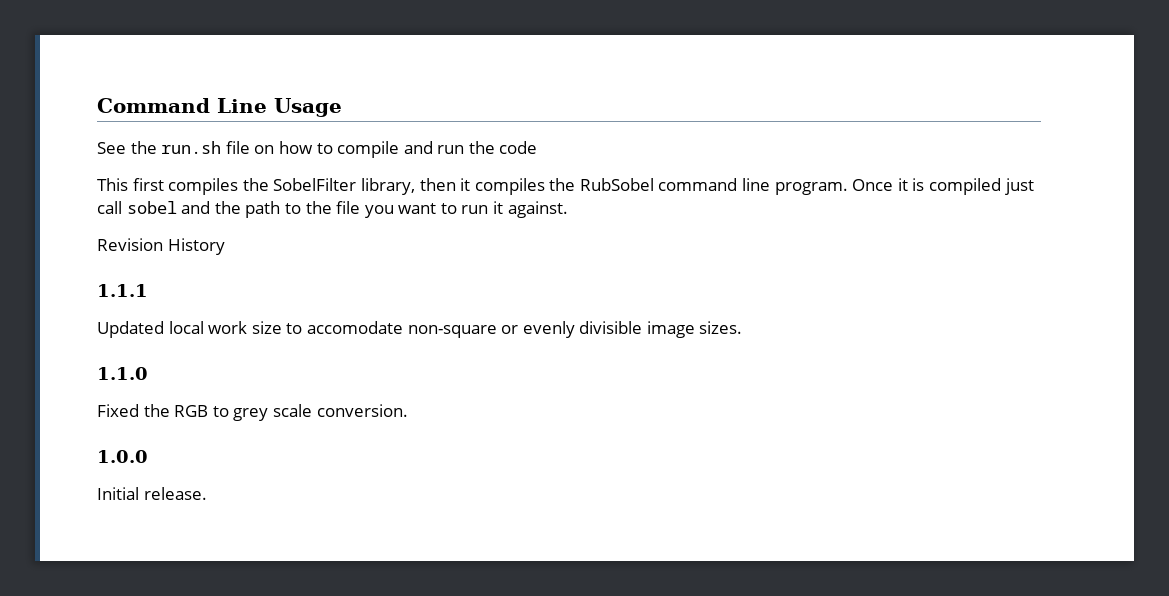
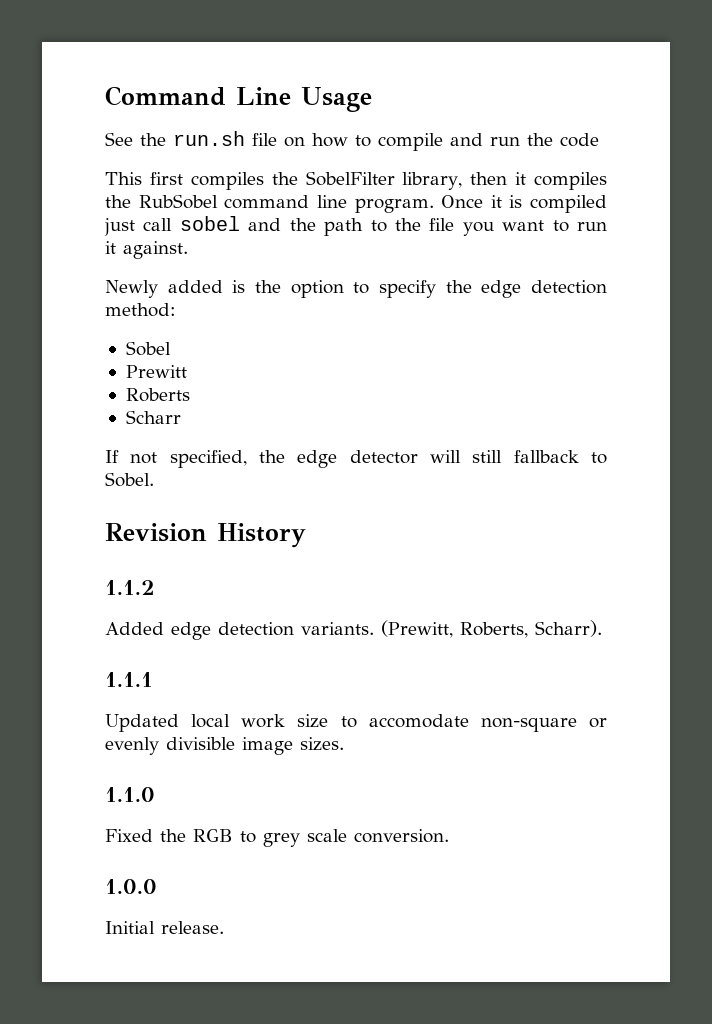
+ Newly added is the option to specify the edge detection method:
+ Sobel
+ Prewitt
+ Roberts
+ Scharr
+ If not specified, the edge detector will still fallback to Sobel.
  Revision History
+ 1.1.2
+ Added edge detection variants. (Prewitt, Roberts, Scharr).

